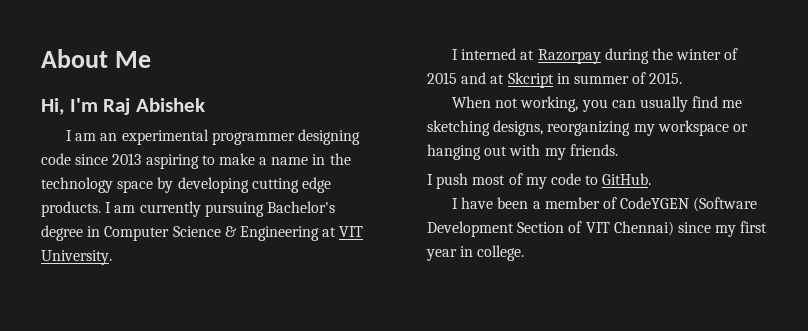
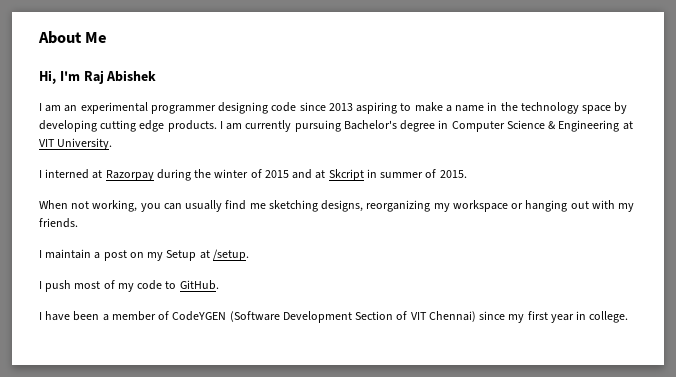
+ I maintain a post on my Setup at /setup.

